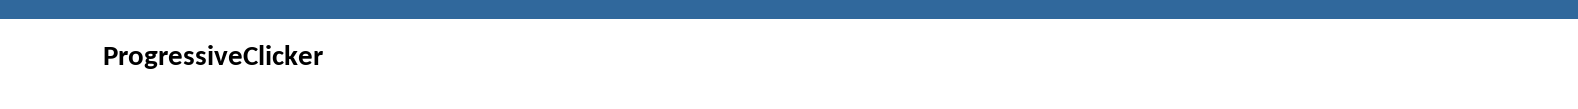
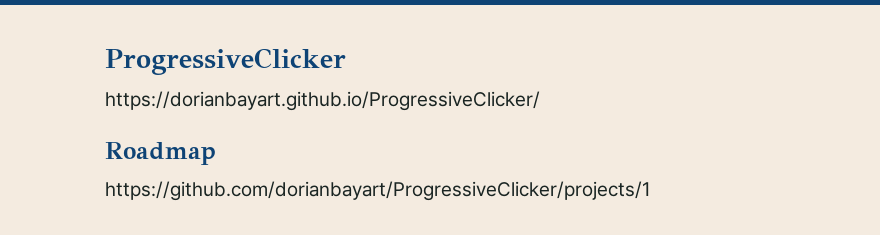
+ https://dorianbayart.github.io/ProgressiveClicker/
+ Roadmap
+ https://github.com/dorianbayart/ProgressiveClicker/projects/1

